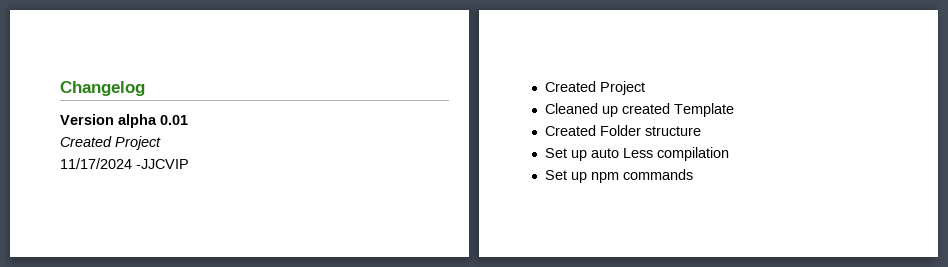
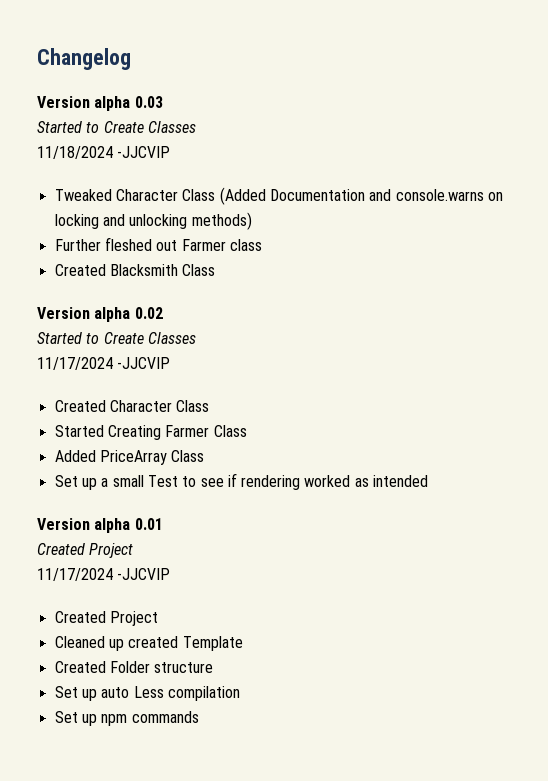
+ Version alpha 0.03
+ Started to Create Classes
+ 11/18/2024 -JJCVIP
+ Tweaked Character Class (Added Documentation and console.warns on locking and unlocking methods)
+ Further fleshed out Farmer class
+ Created Blacksmith Class
+ Version alpha 0.02
+ Started to Create Classes
+ 11/17/2024 -JJCVIP
+ Created Character Class
+ Started Creating Farmer Class
+ Added PriceArray Class
+ Set up a small Test to see if rendering worked as intended

